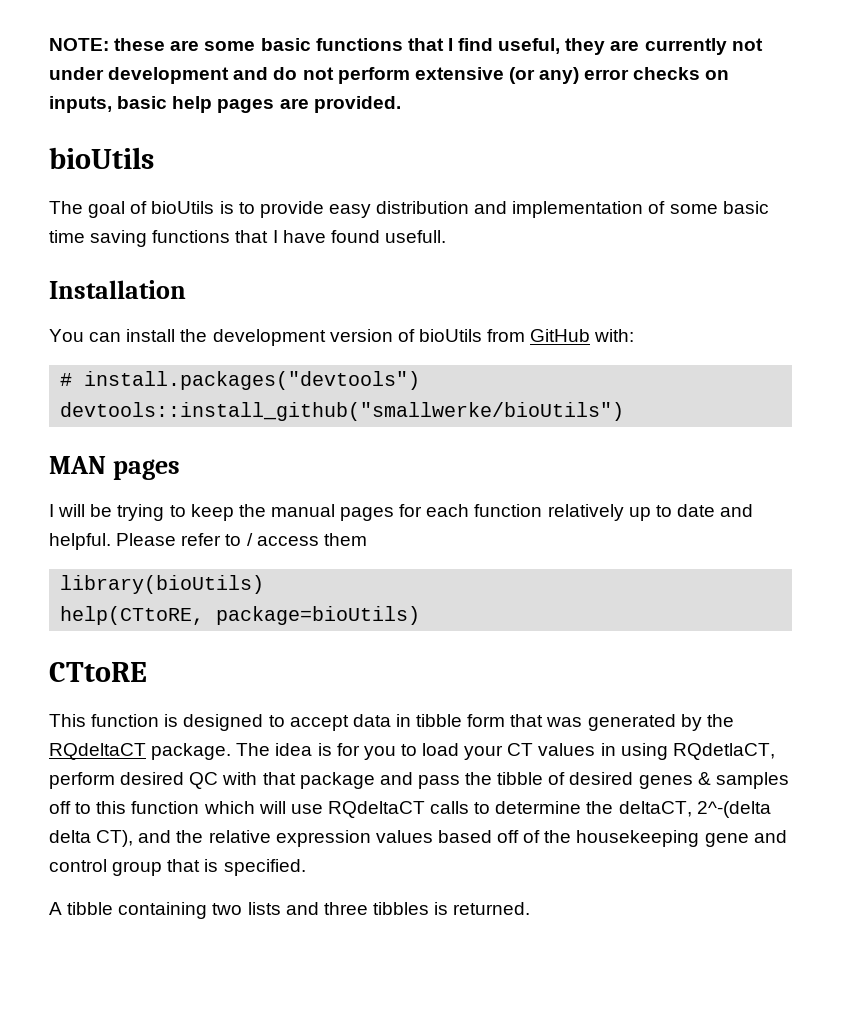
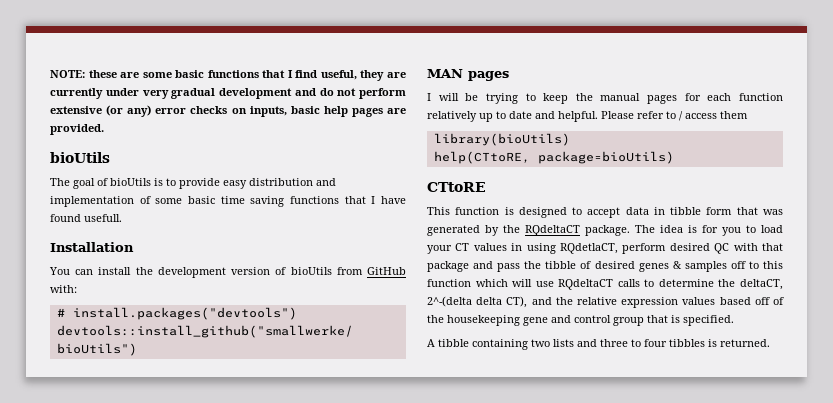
- NOTE: these are some basic functions that I find useful, they are currently not under development and do not perform extensive (or any) error checks on inputs, basic help pages are provided.
+ NOTE: these are some basic functions that I find useful, they are currently under very gradual development and do not perform extensive (or any) error checks on inputs, basic help pages are provided.
- A tibble containing two lists and three tibbles is returned.
+ A tibble containing two lists and three to four tibbles is returned.

